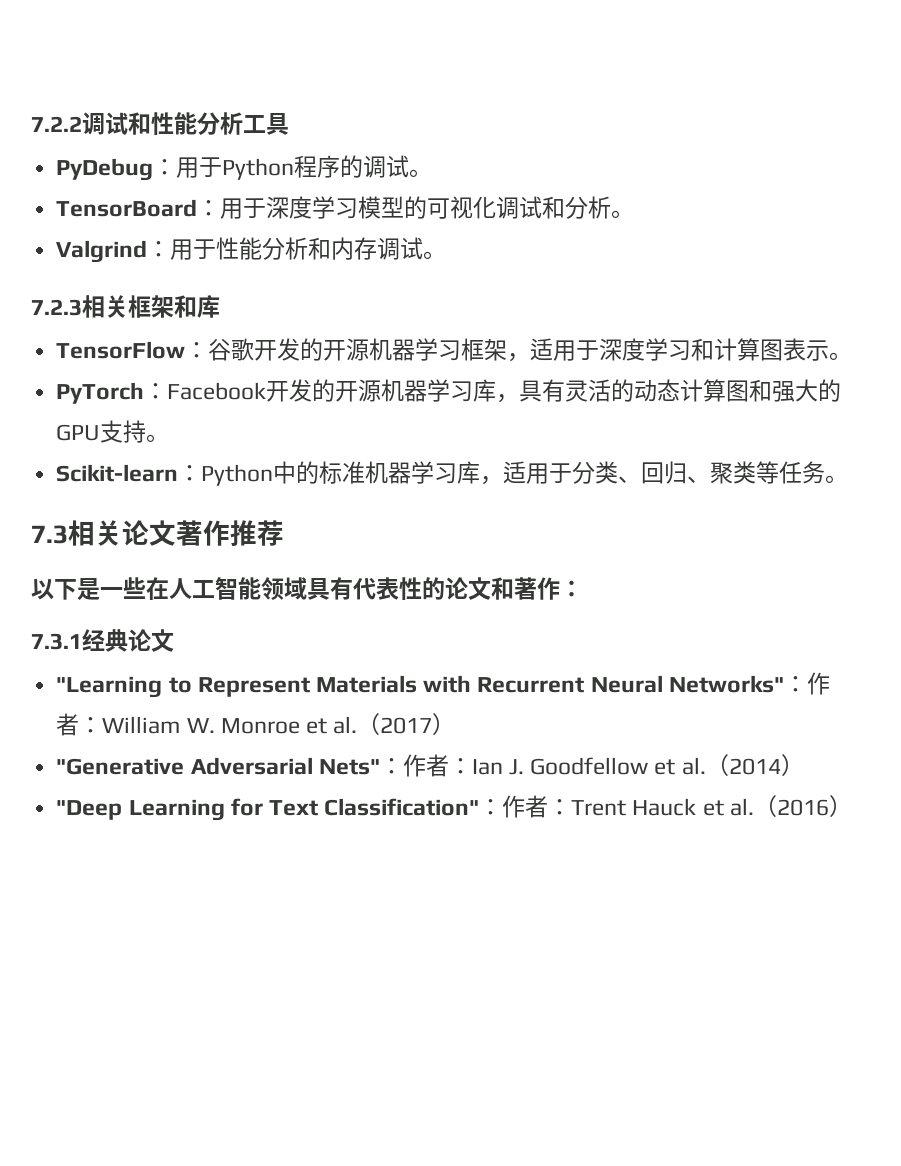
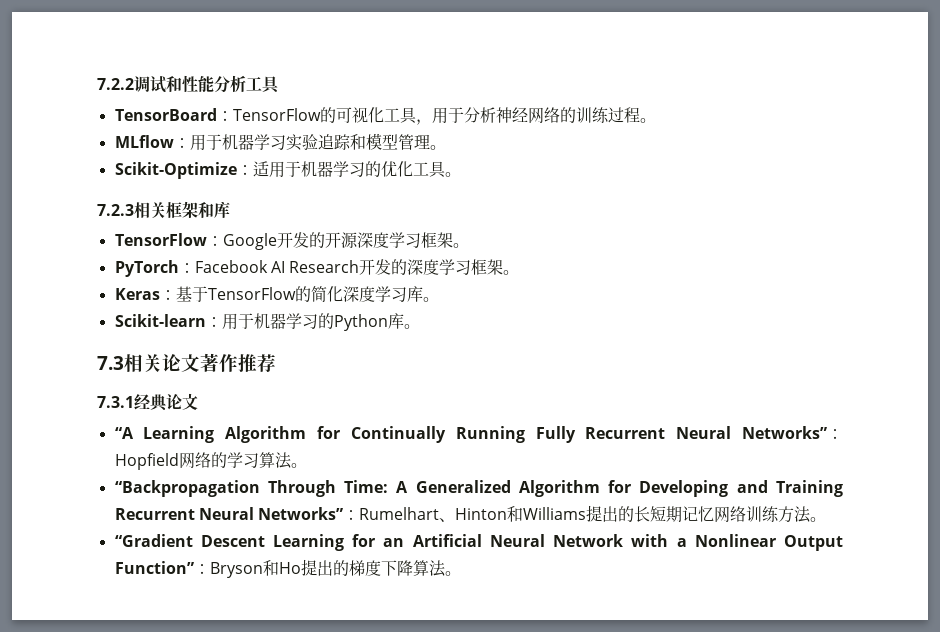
- PyDebug：用于Python程序的调试。
- TensorBoard：用于深度学习模型的可视化调试和分析。
- Valgrind：用于性能分析和内存调试。
+ TensorBoard：TensorFlow的可视化工具，用于分析神经网络的训练过程。
+ MLflow：用于机器学习实验追踪和模型管理。
+ Scikit-Optimize：适用于机器学习的优化工具。
- TensorFlow：谷歌开发的开源机器学习框架，适用于深度学习和计算图表示。
- PyTorch：Facebook开发的开源机器学习库，具有灵活的动态计算图和强大的GPU支持。
- Scikit-learn：Python中的标准机器学习库，适用于分类、回归、聚类等任务。
+ TensorFlow：Google开发的开源深度学习框架。
+ PyTorch：Facebook AI Research开发的深度学习框架。
+ Keras：基于TensorFlow的简化深度学习库。
+ Scikit-learn：用于机器学习的Python库。
- 以下是一些在人工智能领域具有代表性的论文和著作：
  7.3.1经典论文
- "Learning to Represent Materials with Recurrent Neural Networks"：作者：William W. Monroe et al.（2017）
- "Generative Adversarial Nets"：作者：Ian J. Goodfellow et al.（2014）
- "Deep Learning for Text Classification"：作者：Trent Hauck et al.（2016）
+ “A Learning Algorithm for Continually Running Fully Recurrent Neural Networks”：Hopfield网络的学习算法。
+ “Backpropagation Through Time: A Generalized Algorithm for Developing and Training Recurrent Neural Networks”：Rumelhart、Hinton和Williams提出的长短期记忆网络训练方法。
+ “Gradient Descent Learning for an Artificial Neural Network with a Nonlinear Output Function”：Bryson和Ho提出的梯度下降算法。

